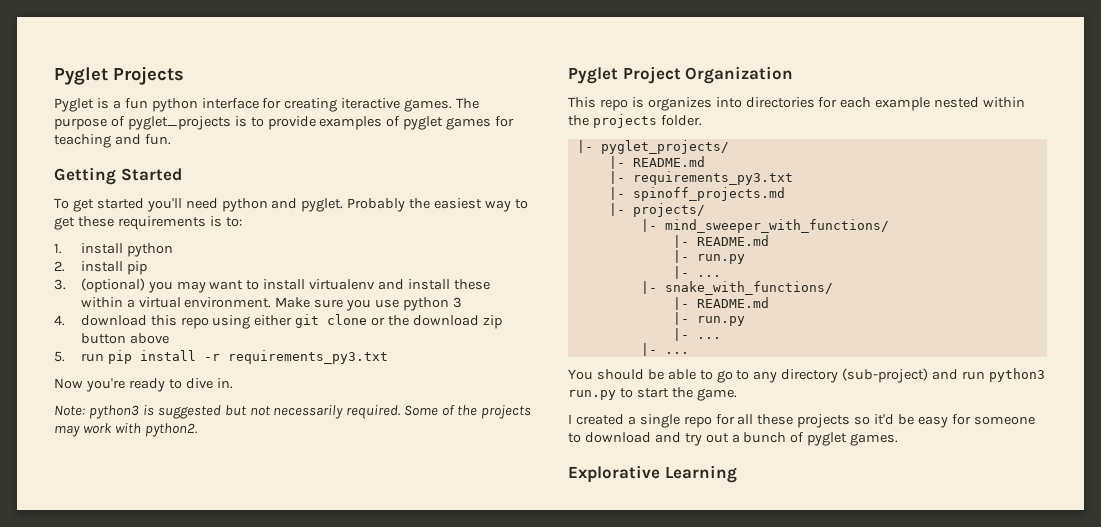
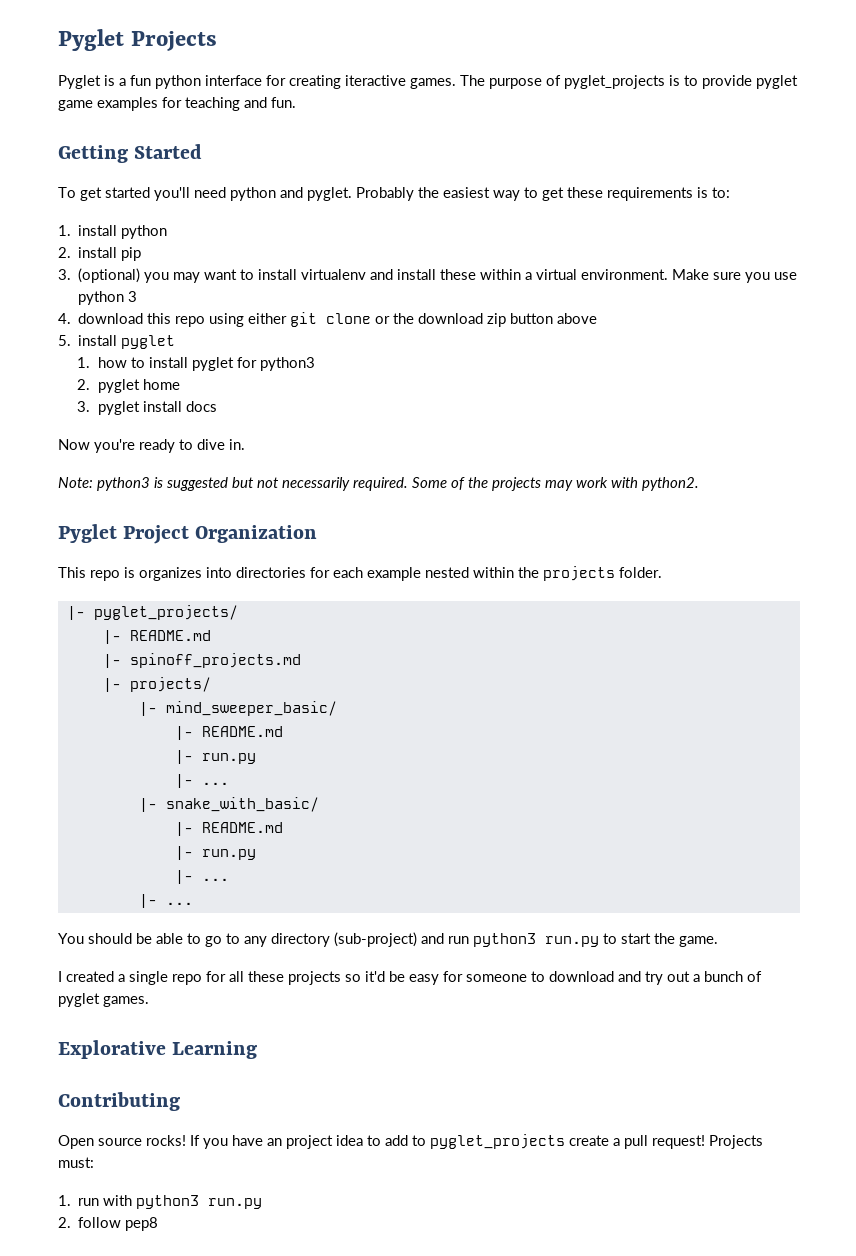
- The purpose of pyglet_projects is to provide examples of pyglet games for teaching and fun.
+ The purpose of pyglet_projects is to provide pyglet game examples for teaching and fun.
- 5. run pip install -r requirements_py3.txt
+ 5. install pyglet
+ 1. how to install pyglet for python3
+ 2. pyglet home
+ 3. pyglet install docs
- |- requirements_py3.txt
- |- mind_sweeper_with_functions/
+ |- mind_sweeper_basic/
  |- README.md
  |- run.py
  |- ...
- |- snake_with_functions/
+ |- snake_with_basic/
+ Contributing
+ Open source rocks! If you have an project idea to add to pyglet_projects create a pull request! Projects must:
+ 1. run with python3 run.py
+ 2. follow pep8

